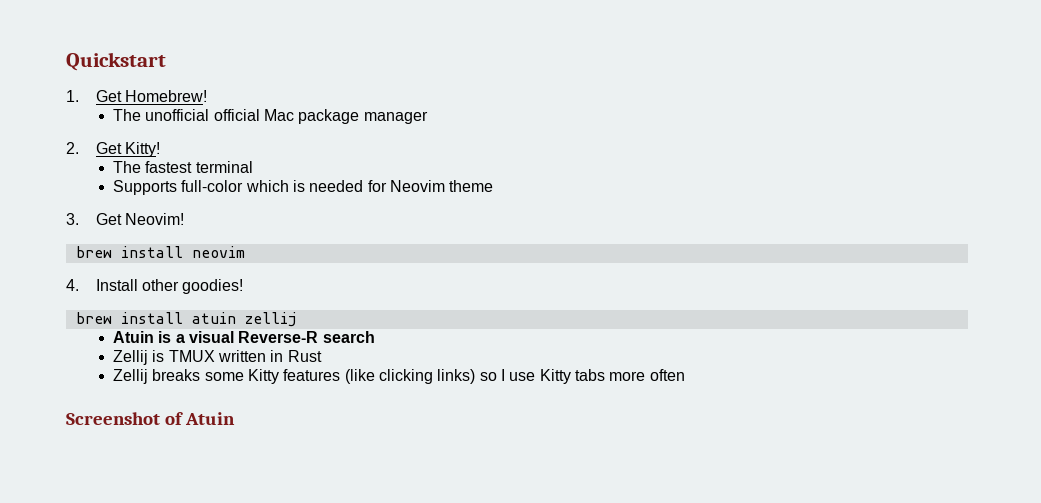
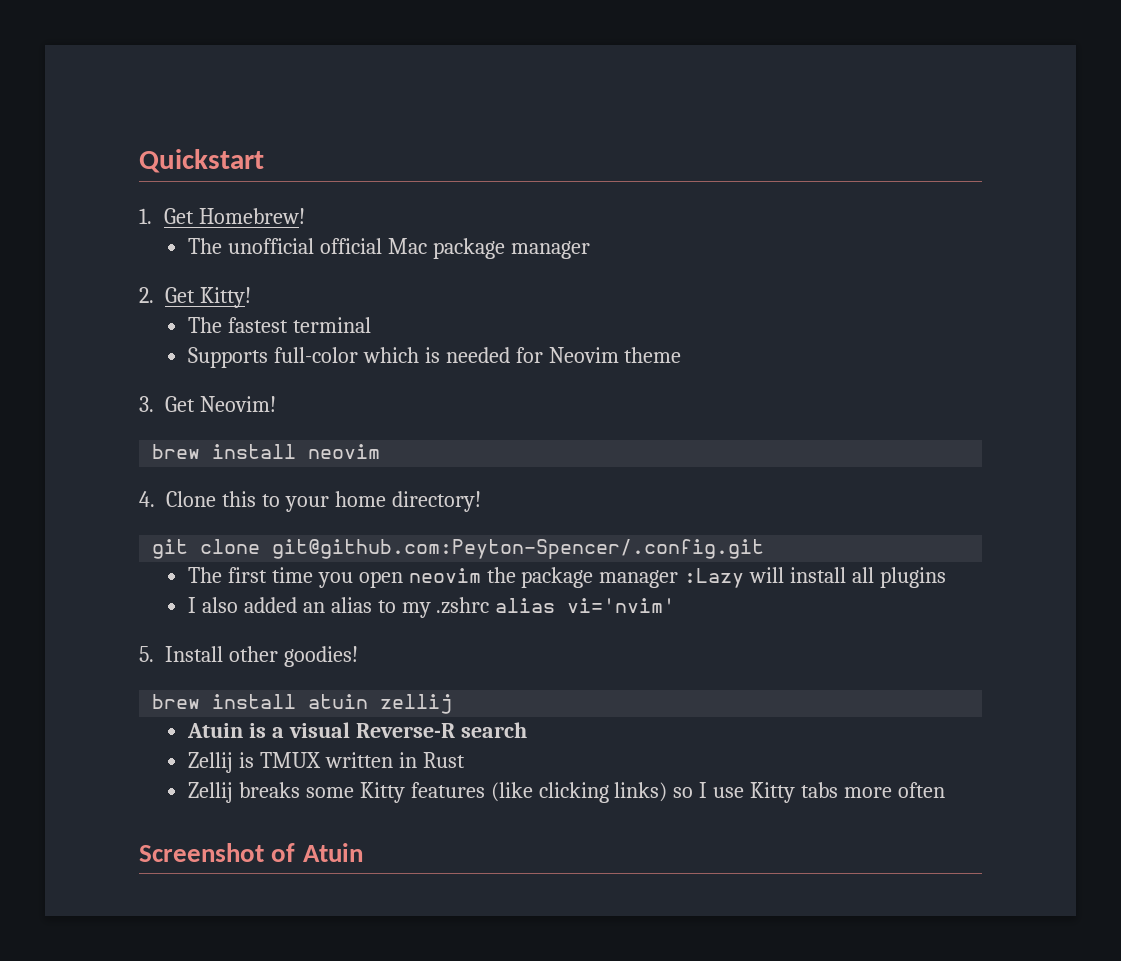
- 4. Install other goodies!
+ 4. Clone this to your home directory!
+ git clone git@github.com:Peyton-Spencer/.config.git
+ The first time you open neovim the package manager :Lazy will install all plugins
+ I also added an alias to my .zshrc alias vi='nvim'
+ 5. Install other goodies!

